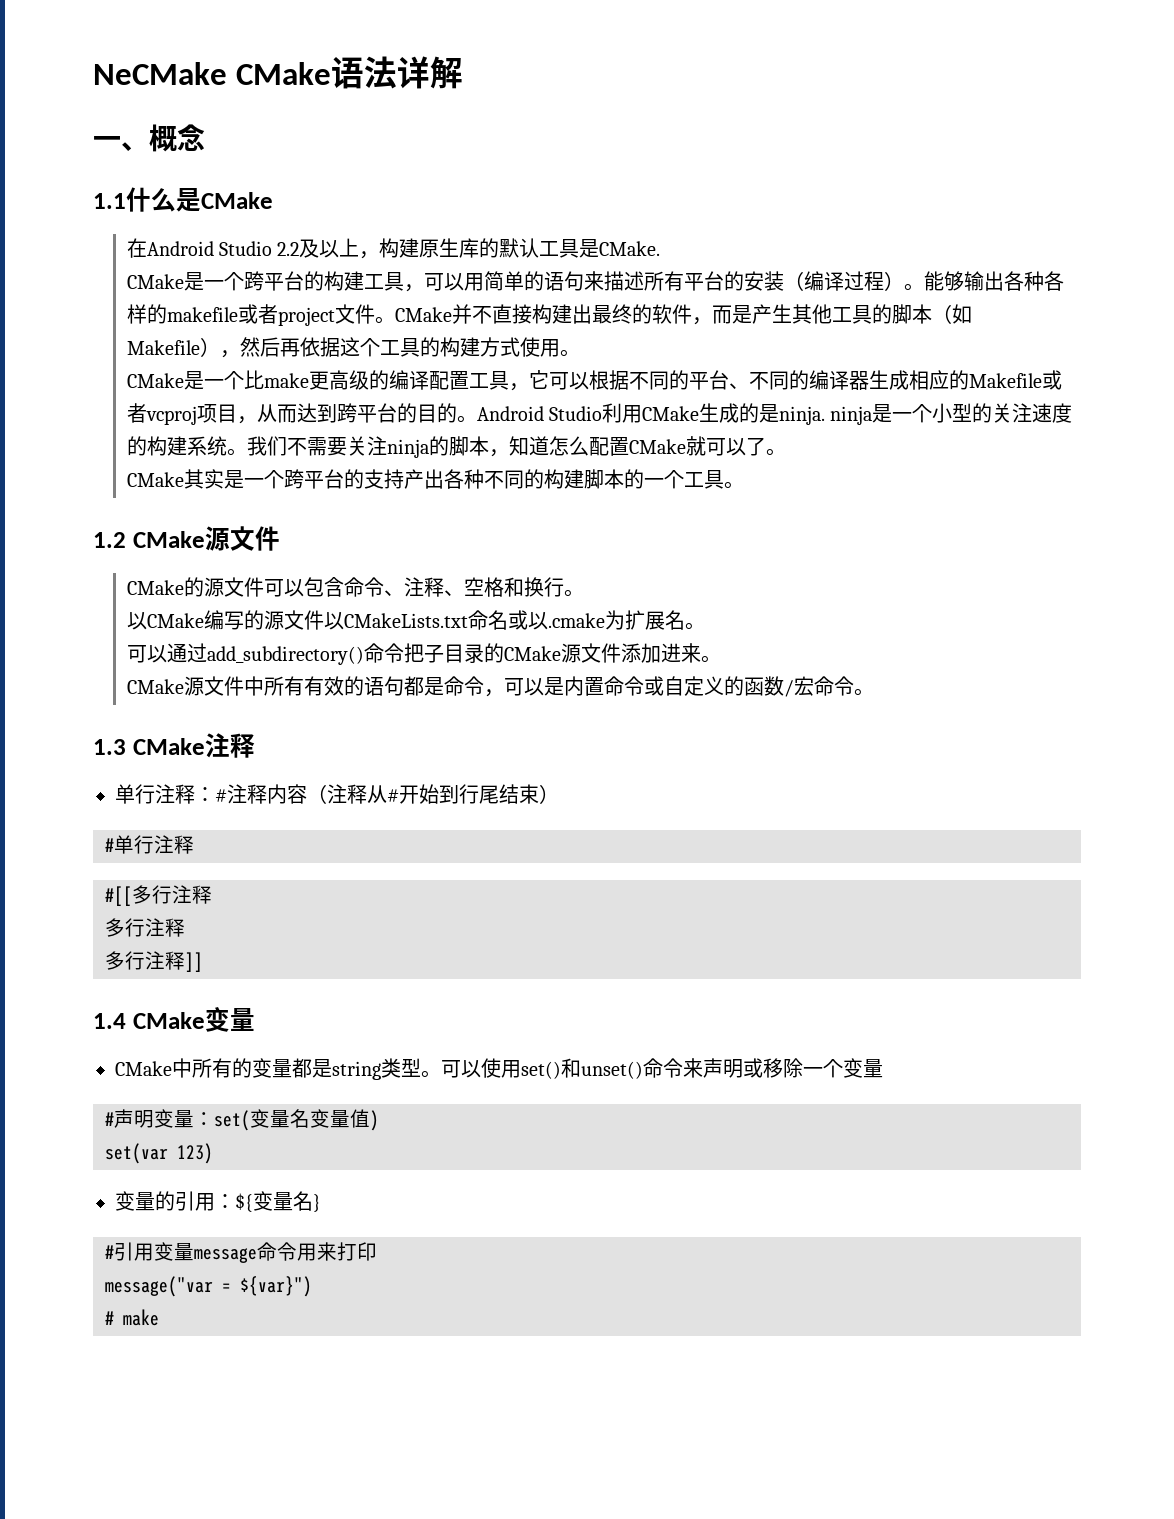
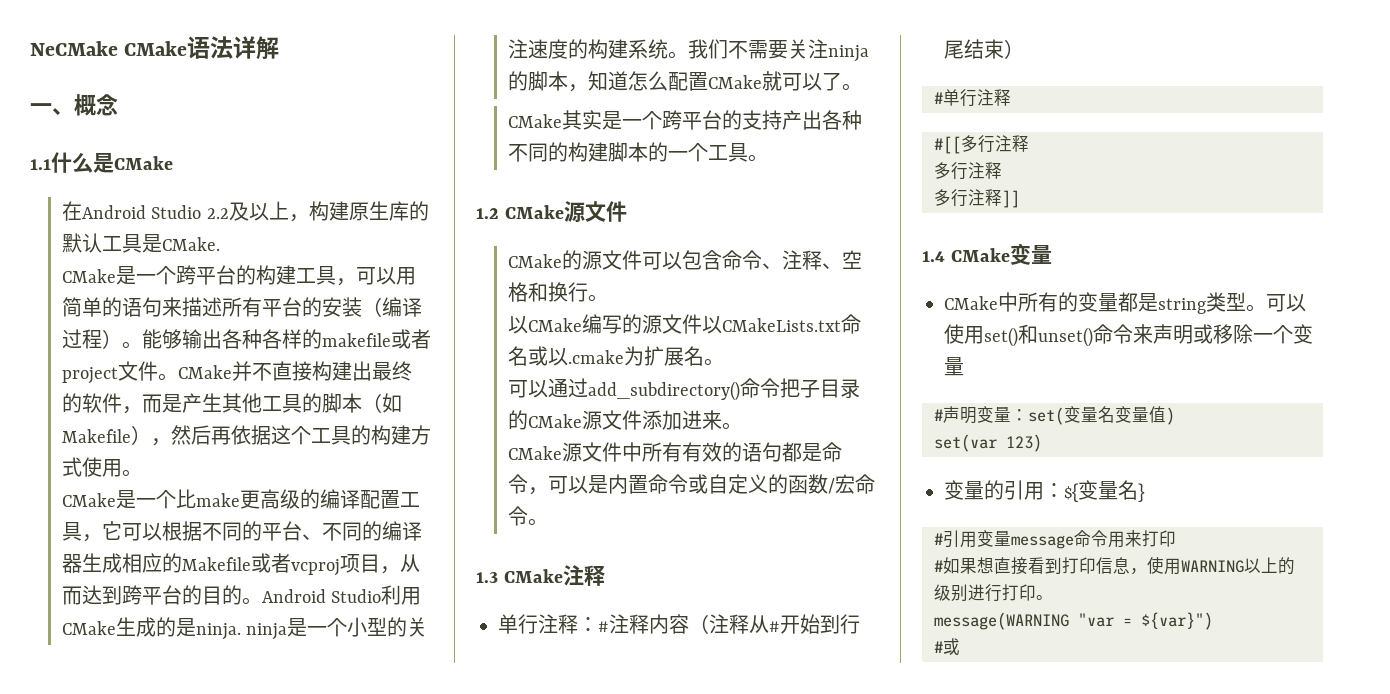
- message("var = ${var}")
+ #如果想直接看到打印信息，使用WARNING以上的级别进行打印。
+ message(WARNING "var = ${var}")
- # make
+ #或

